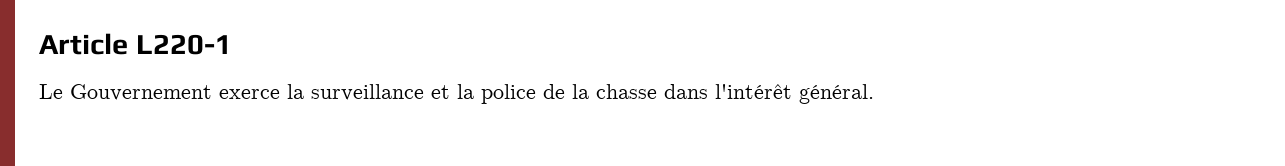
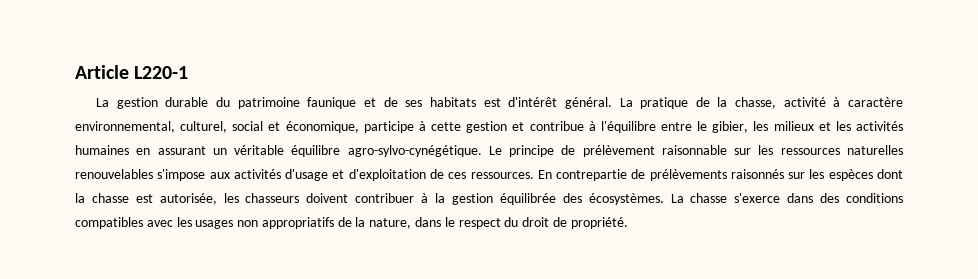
- Le Gouvernement exerce la surveillance et la police de la chasse dans l'intérêt général.
+ La gestion durable du patrimoine faunique et de ses habitats est d'intérêt général. La pratique de la chasse, activité à caractère environnemental, culturel, social et économique, participe à cette gestion et contribue à l'équilibre entre le gibier, les milieux et les activités humaines en assurant un véritable équilibre agro-sylvo-cynégétique. Le principe de prélèvement raisonnable sur les ressources naturelles renouvelables s'impose aux activités d'usage et d'exploitation de ces ressources. En contrepartie de prélèvements raisonnés sur les espèces dont la chasse est autorisée, les chasseurs doivent contribuer à la gestion équilibrée des écosystèmes. La chasse s'exerce dans des conditions compatibles avec les usages non appropriatifs de la nature, dans le respect du droit de propriété.

